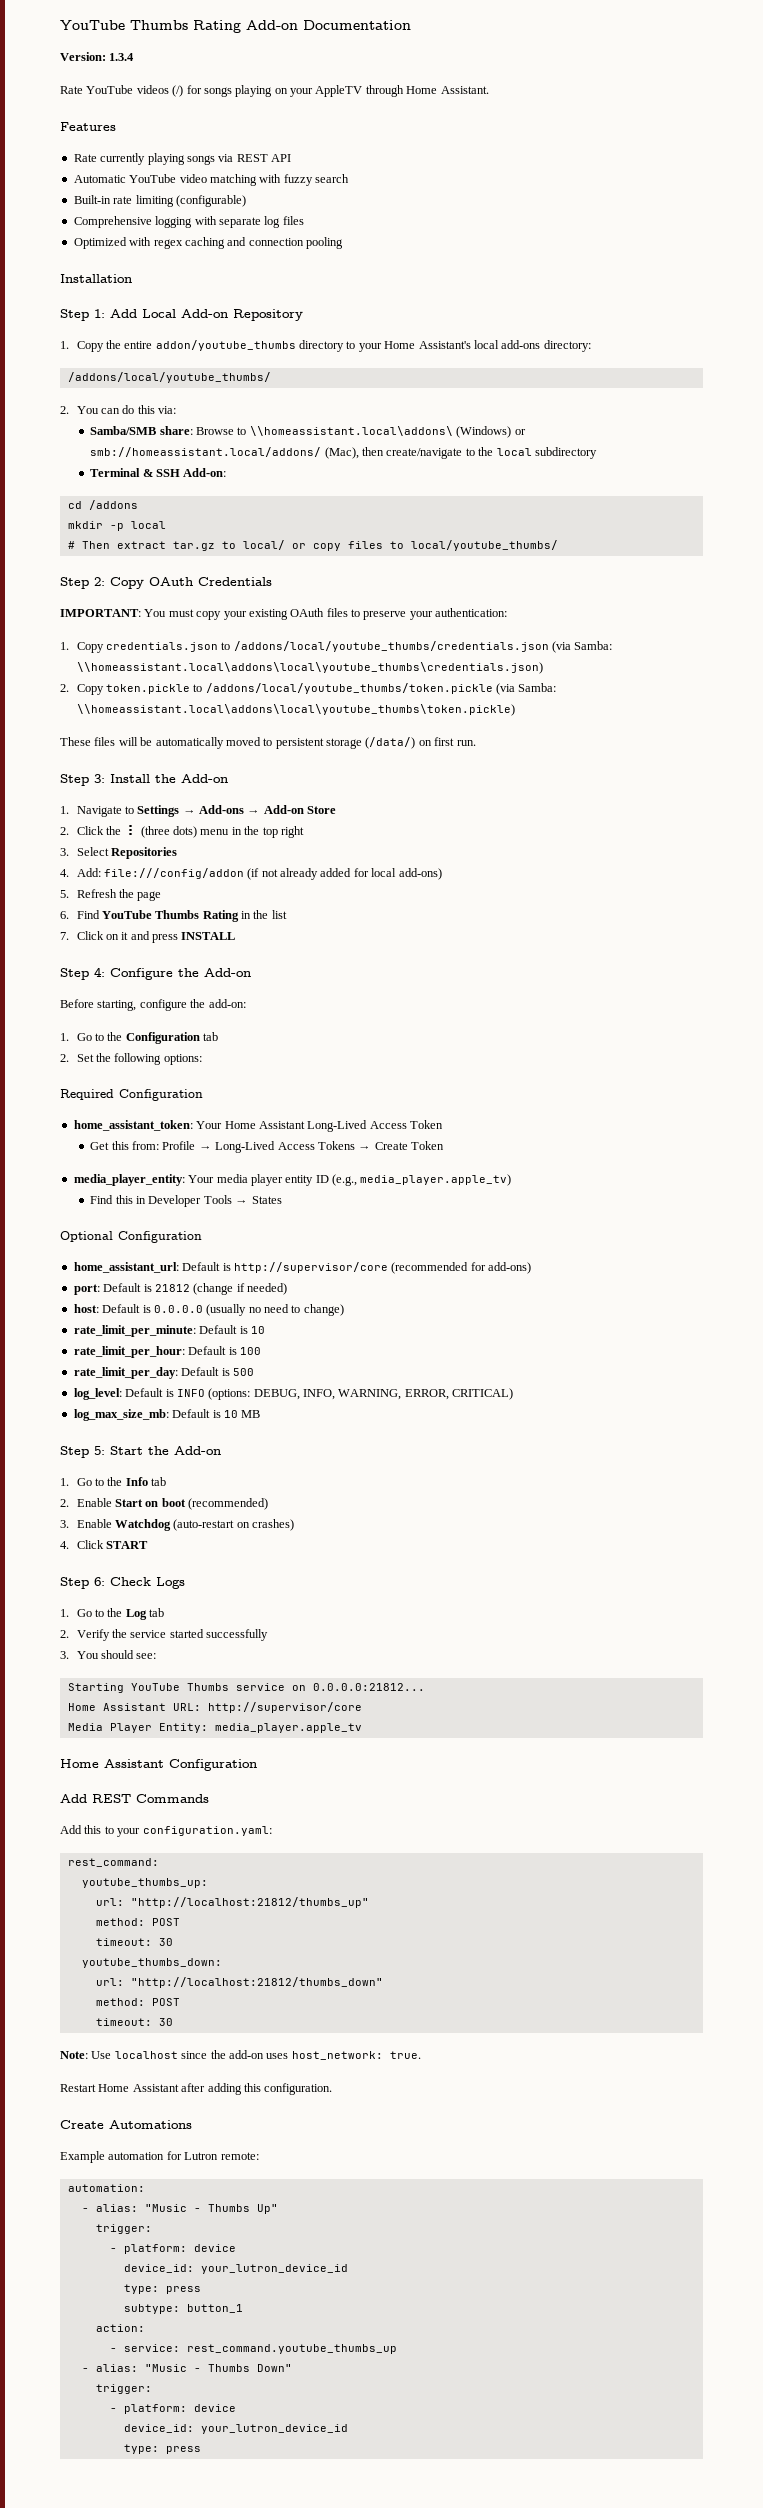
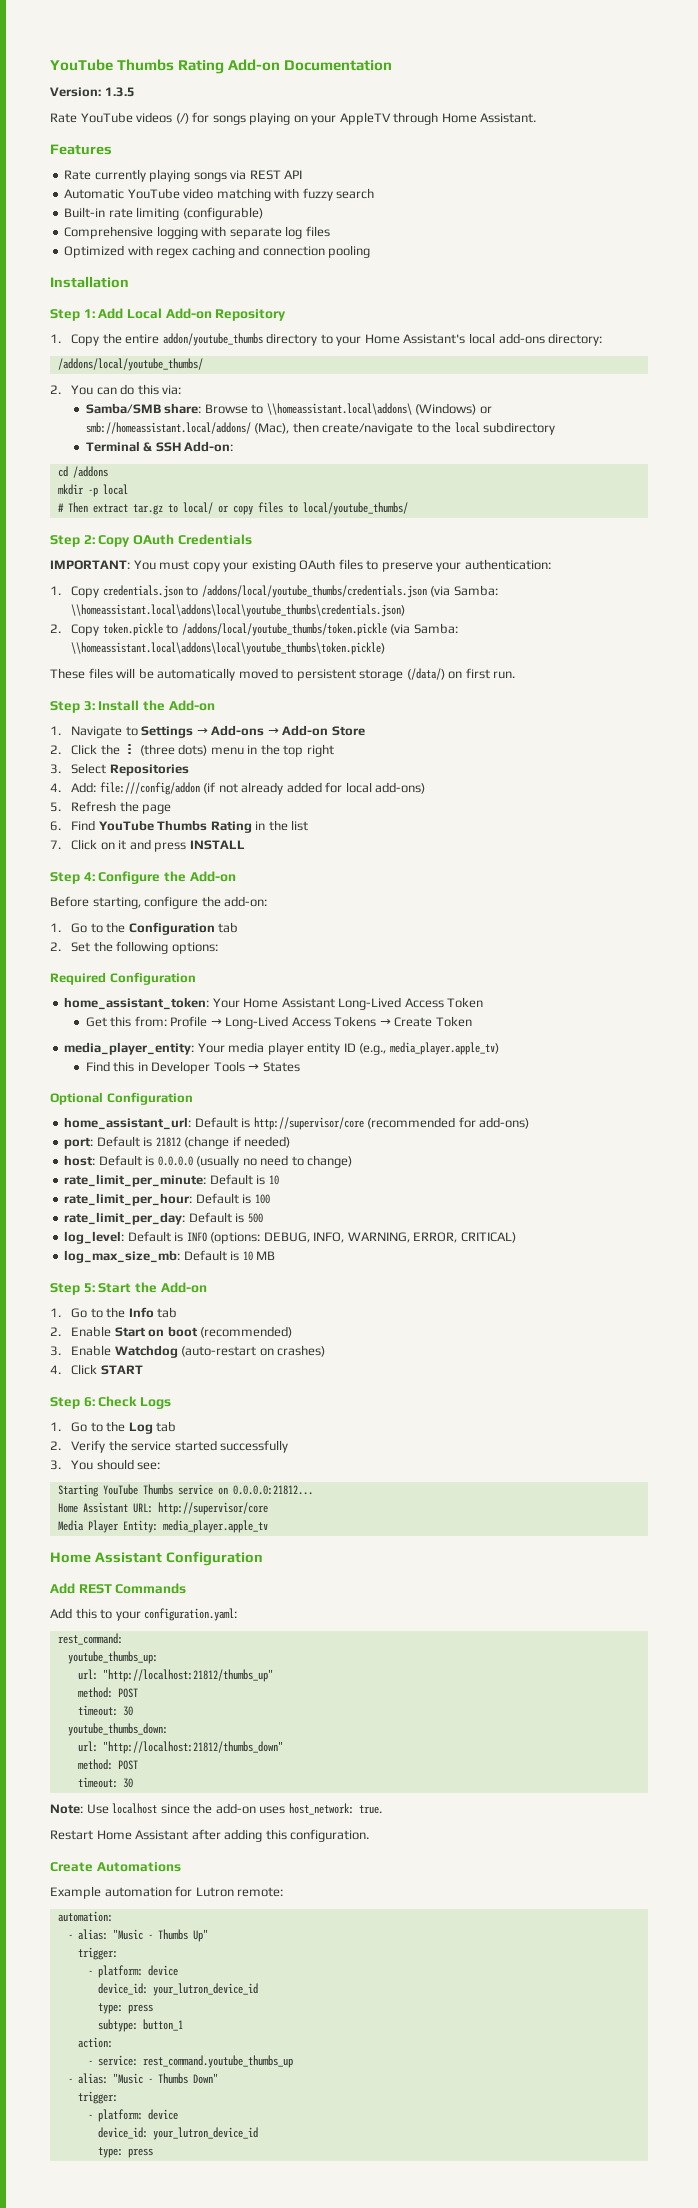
- Version: 1.3.4
+ Version: 1.3.5

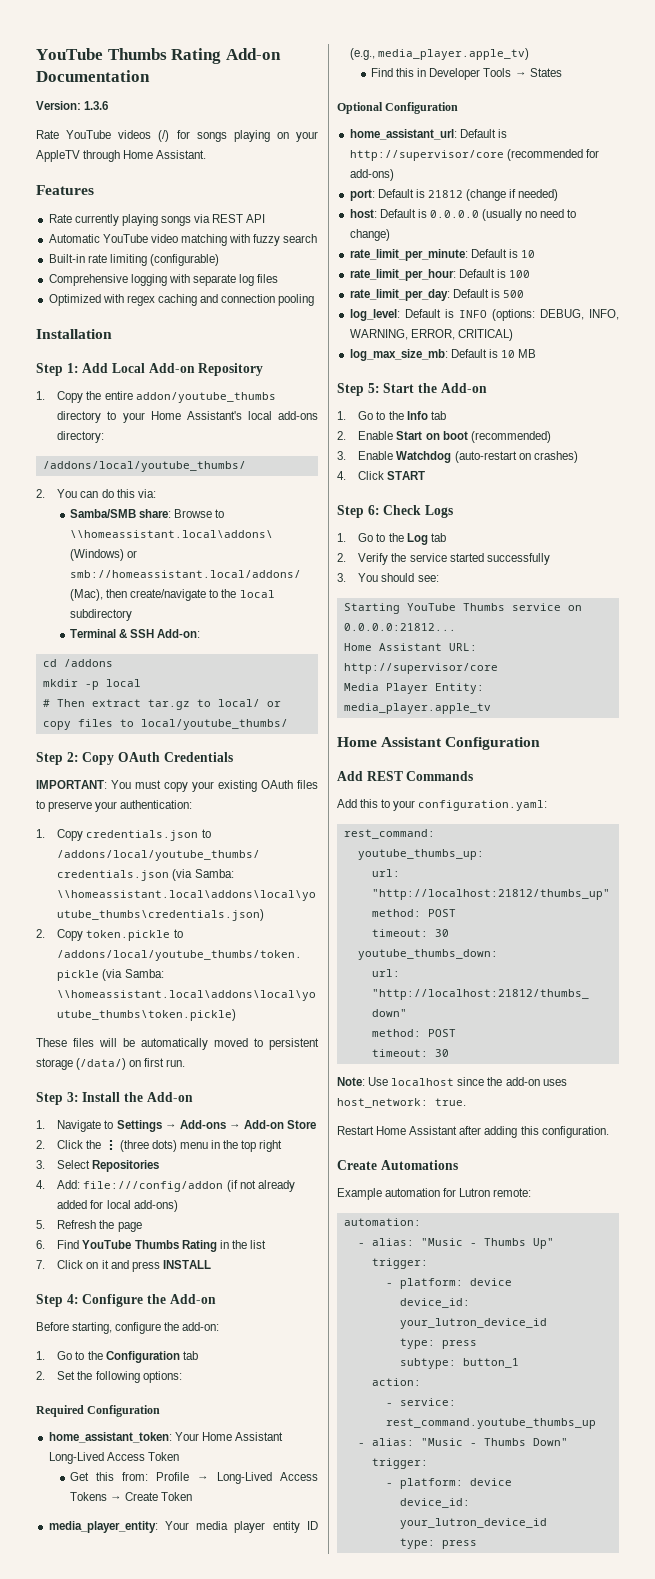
- Version: 1.3.5
+ Version: 1.3.6

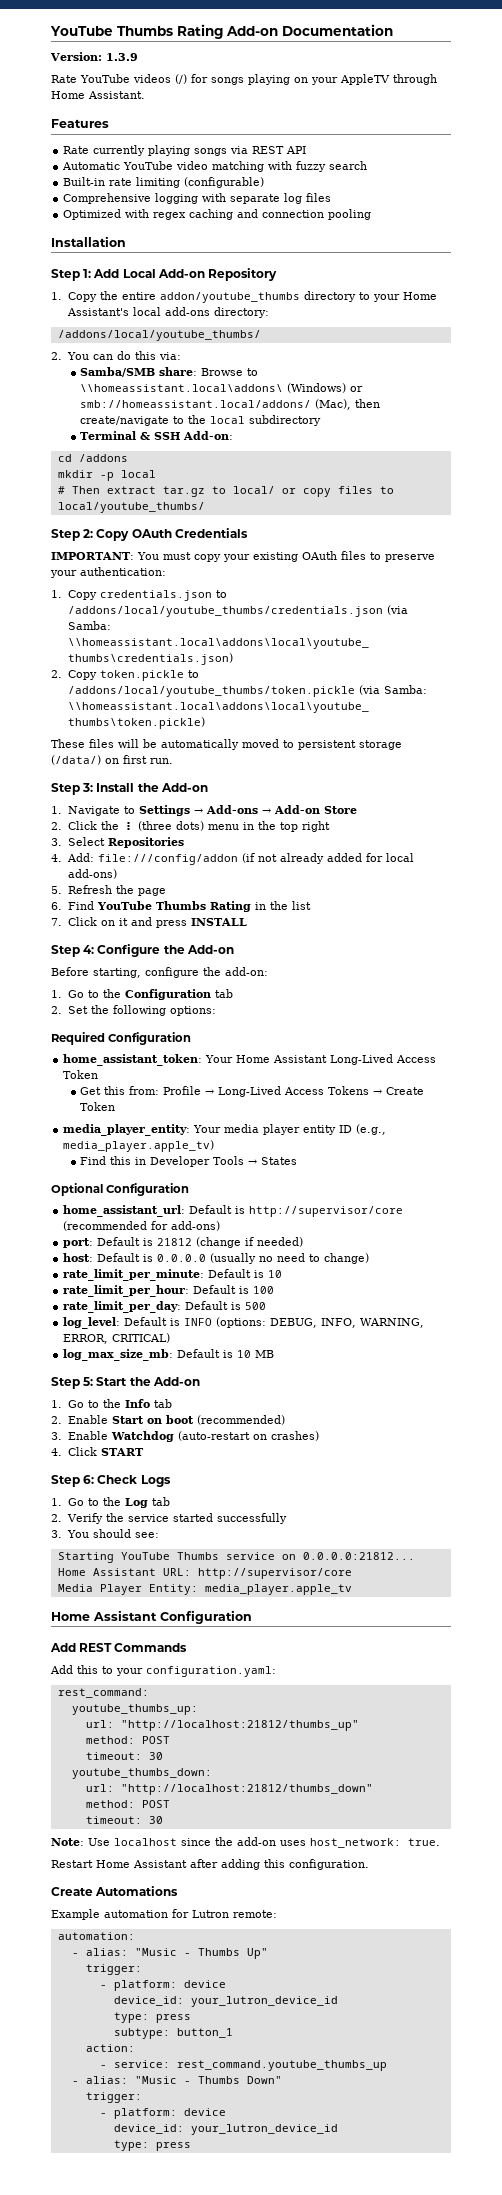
- Version: 1.3.6
+ Version: 1.3.9

